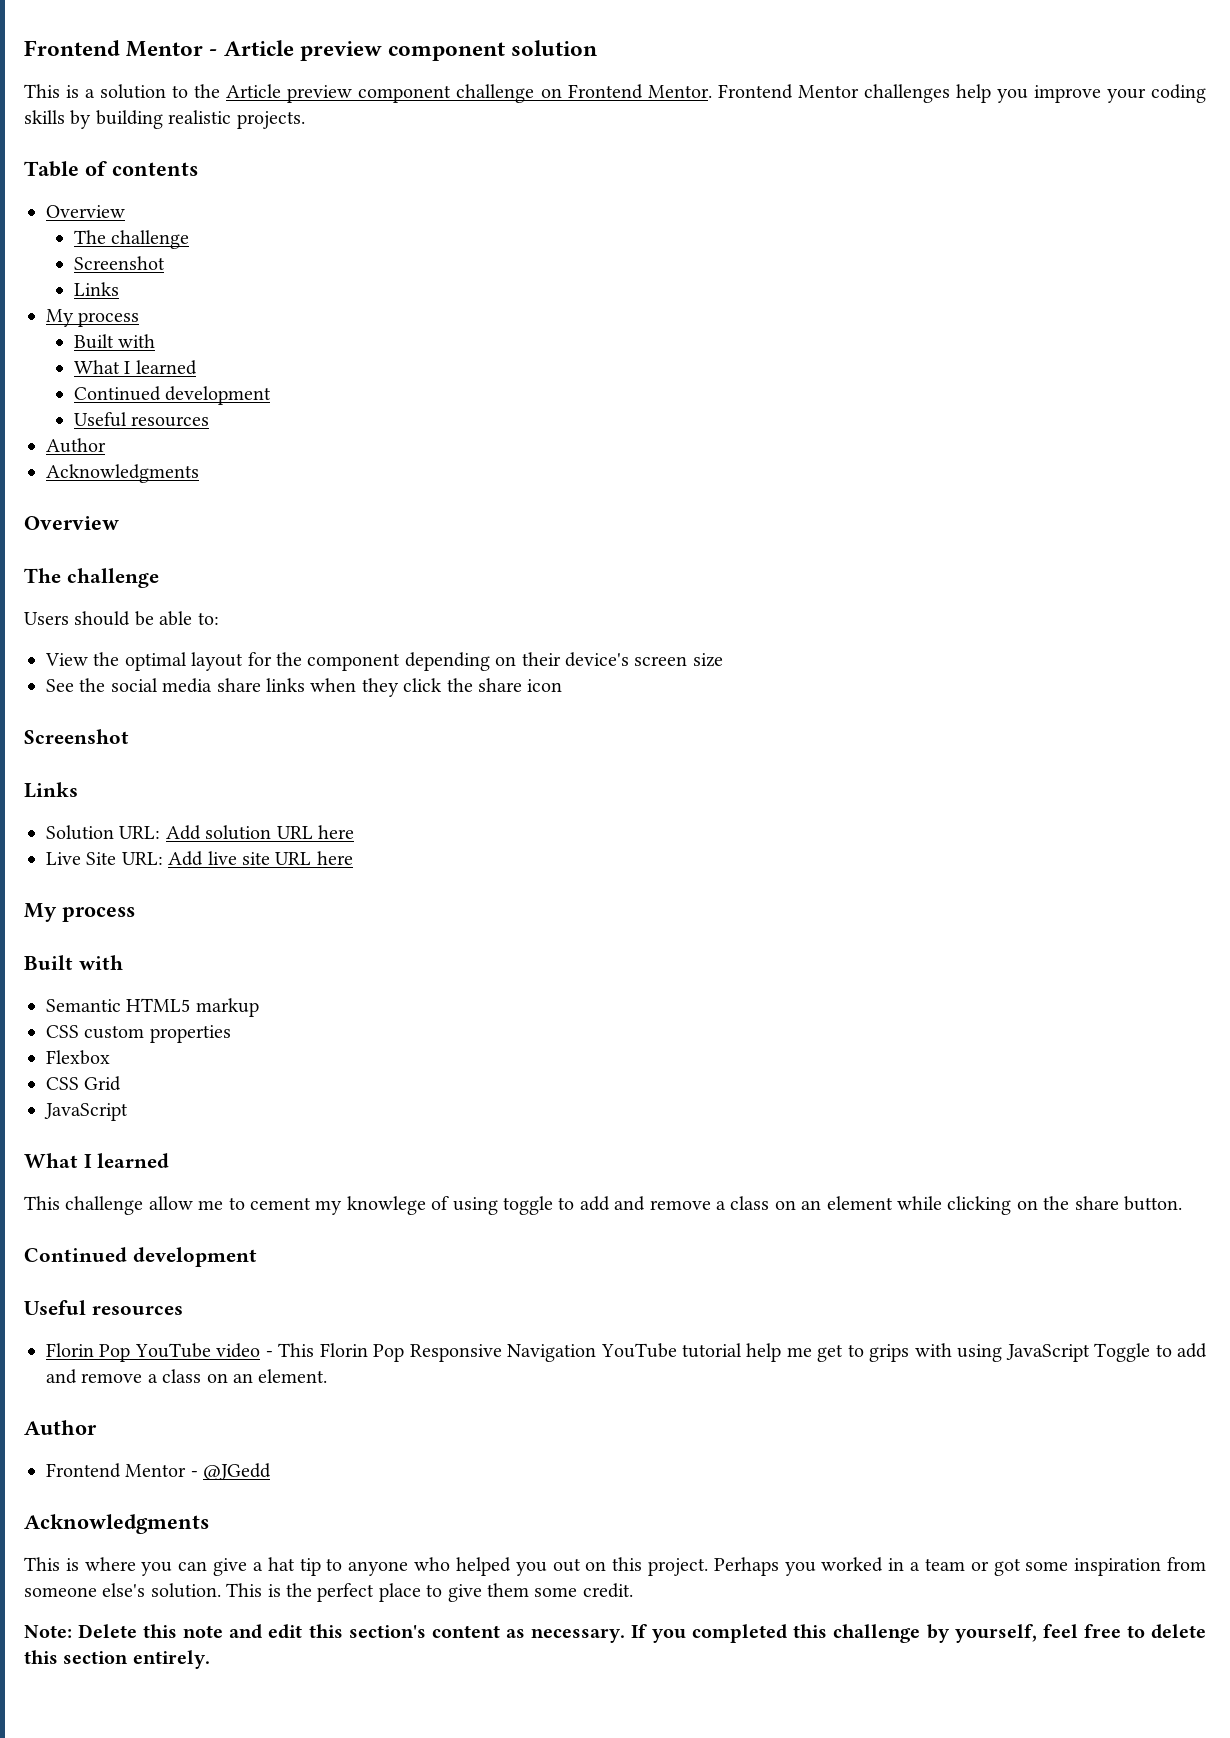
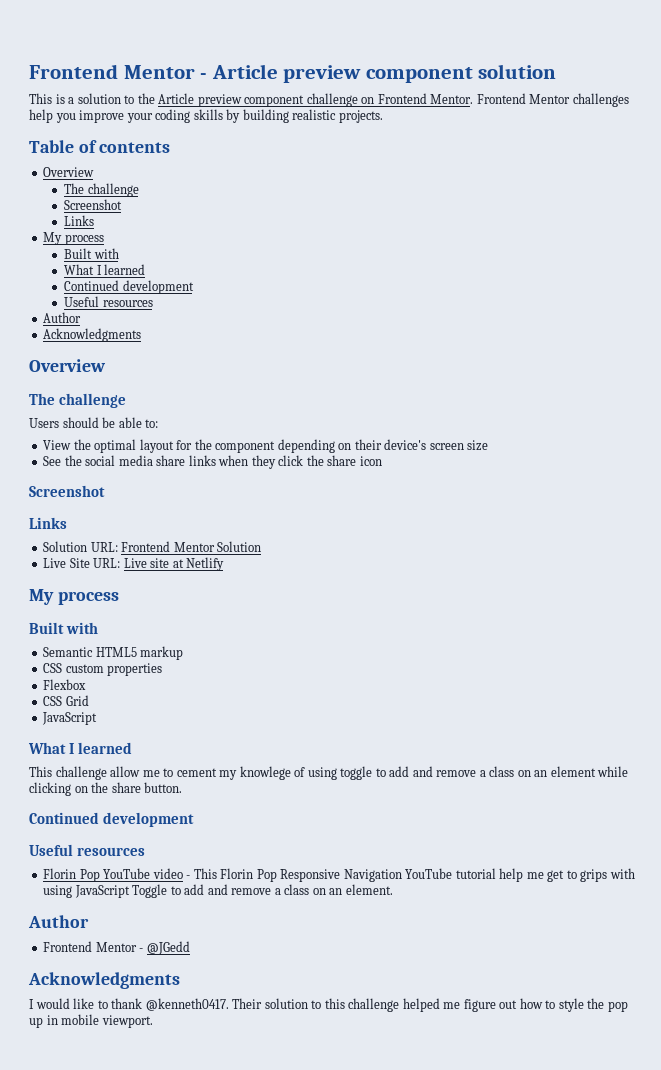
- Solution URL: Add solution URL here
+ Solution URL: Frontend Mentor Solution
- Live Site URL: Add live site URL here
+ Live Site URL: Live site at Netlify
- This is where you can give a hat tip to anyone who helped you out on this project. Perhaps you worked in a team or got some inspiration from someone else's solution. This is the perfect place to give them some credit.
- Note: Delete this note and edit this section's content as necessary. If you completed this challenge by yourself, feel free to delete this section entirely.
+ I would like to thank @kenneth0417. Their solution to this challenge helped me figure out how to style the pop up in mobile viewport.

